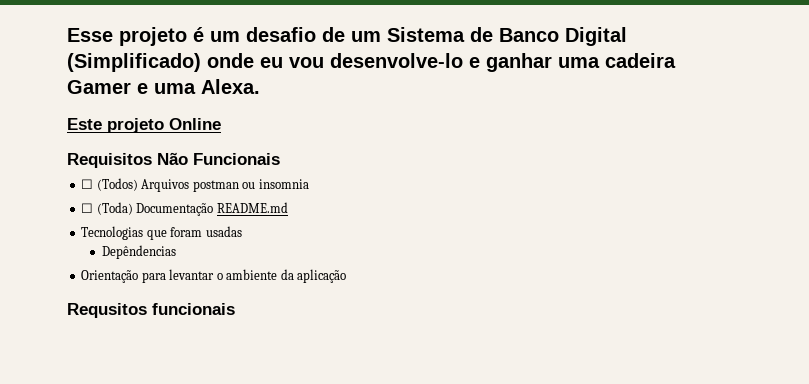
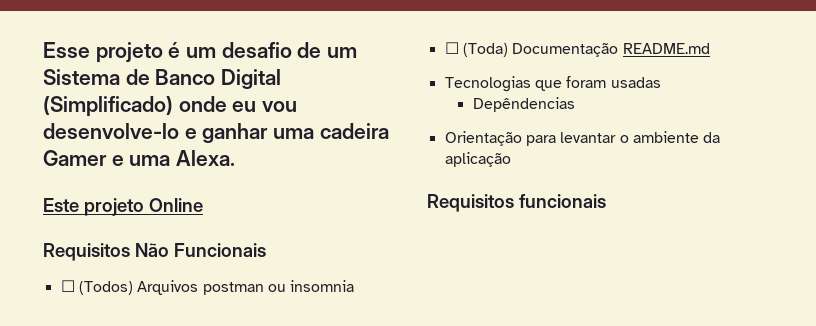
- Requsitos funcionais
+ Requisitos funcionais

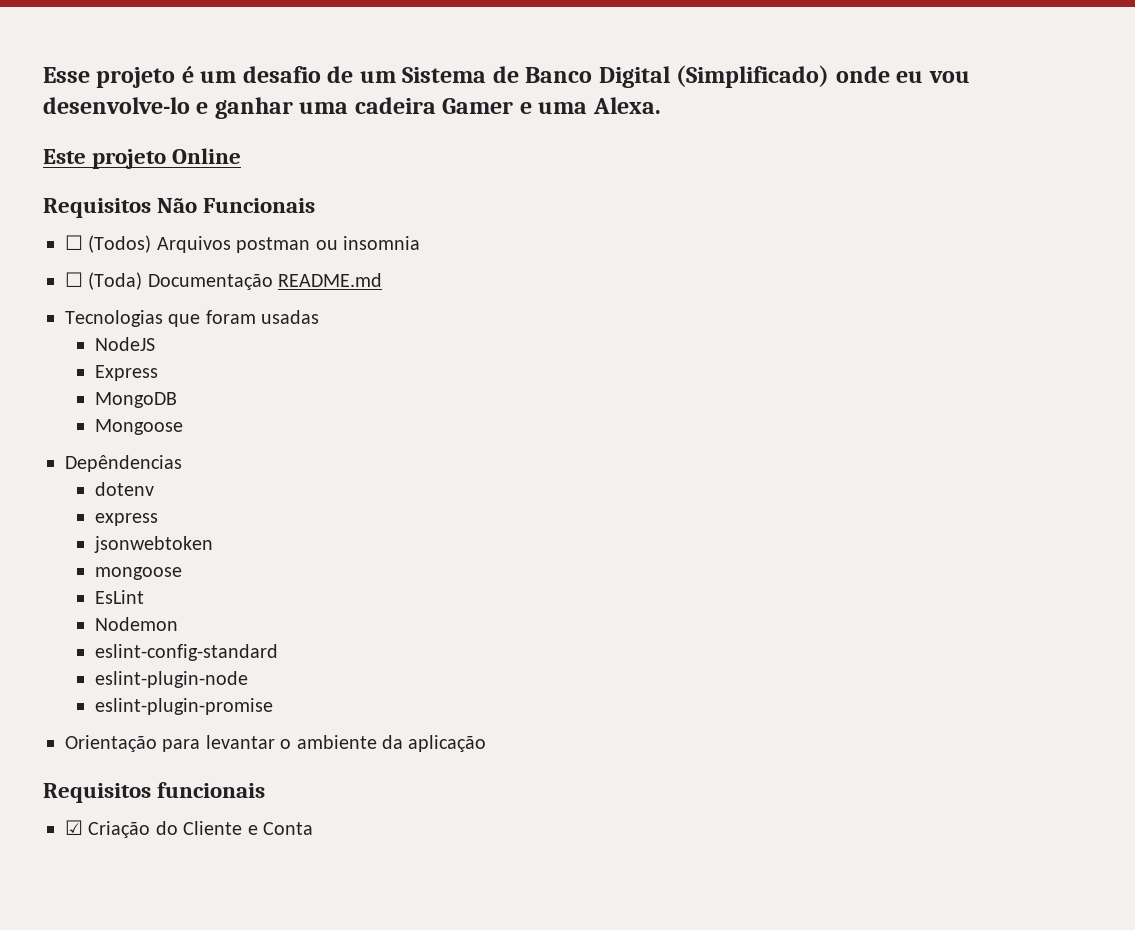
+ NodeJS
+ Express
+ MongoDB
+ Mongoose
  Depêndencias
+ dotenv
+ express
+ jsonwebtoken
+ mongoose
+ EsLint
+ Nodemon
+ eslint-config-standard
+ eslint-plugin-node
+ eslint-plugin-promise
+ ☑ Criação do Cliente e Conta

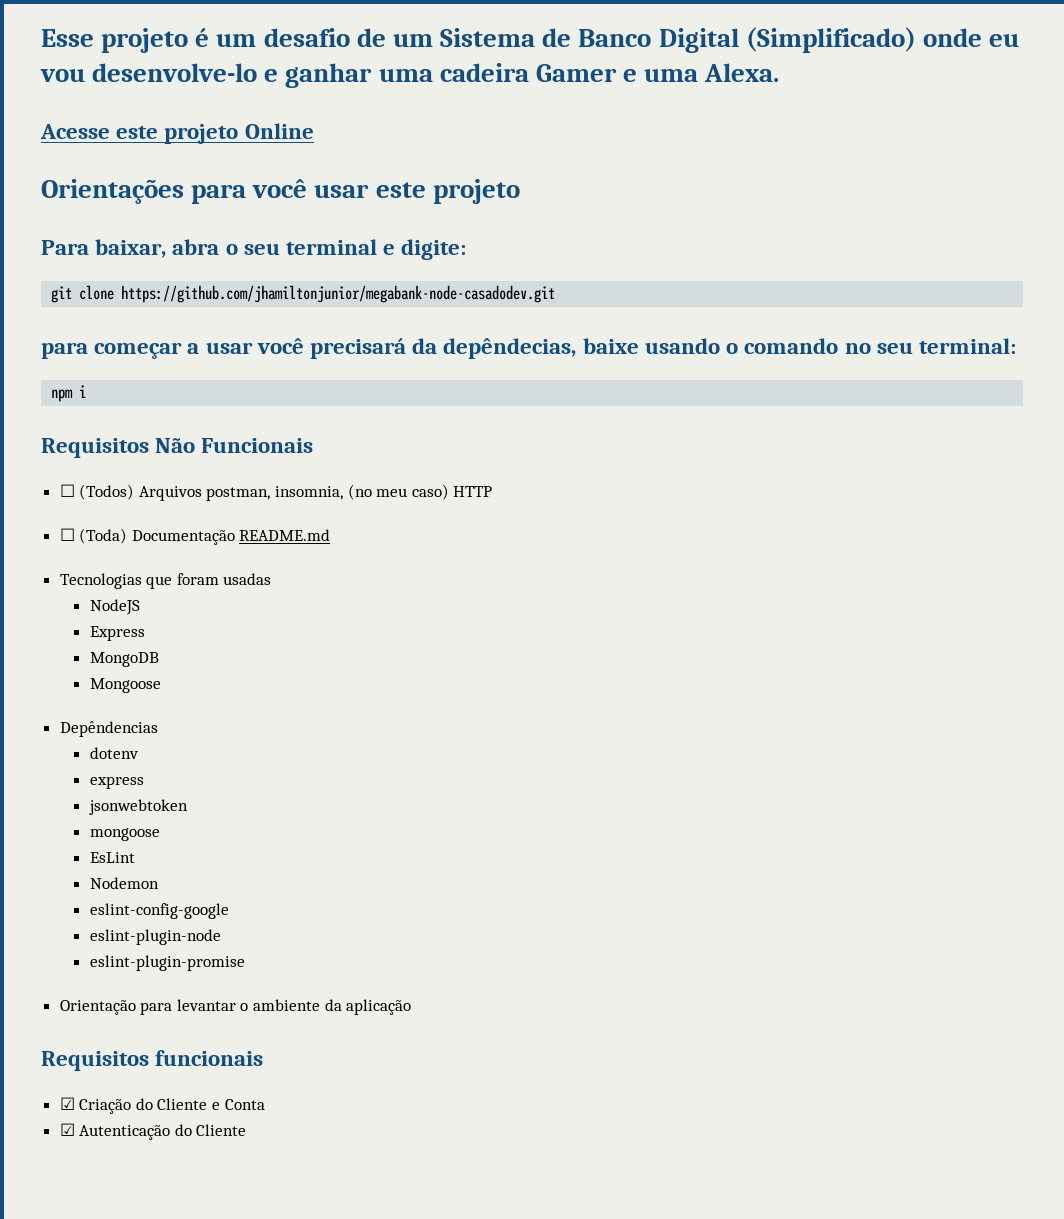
- Este projeto Online
+ Acesse este projeto Online
+ Orientações para você usar este projeto
+ Para baixar, abra o seu terminal e digite:
+ git clone https://github.com/jhamiltonjunior/megabank-node-casadodev.git
+ para começar a usar você precisará da depêndecias, baixe usando o comando no seu terminal:
+ npm i
- ☐ (Todos) Arquivos postman ou insomnia
+ ☐ (Todos) Arquivos postman, insomnia, (no meu caso) HTTP
- eslint-config-standard
+ eslint-config-google
+ ☑ Autenticação do Cliente

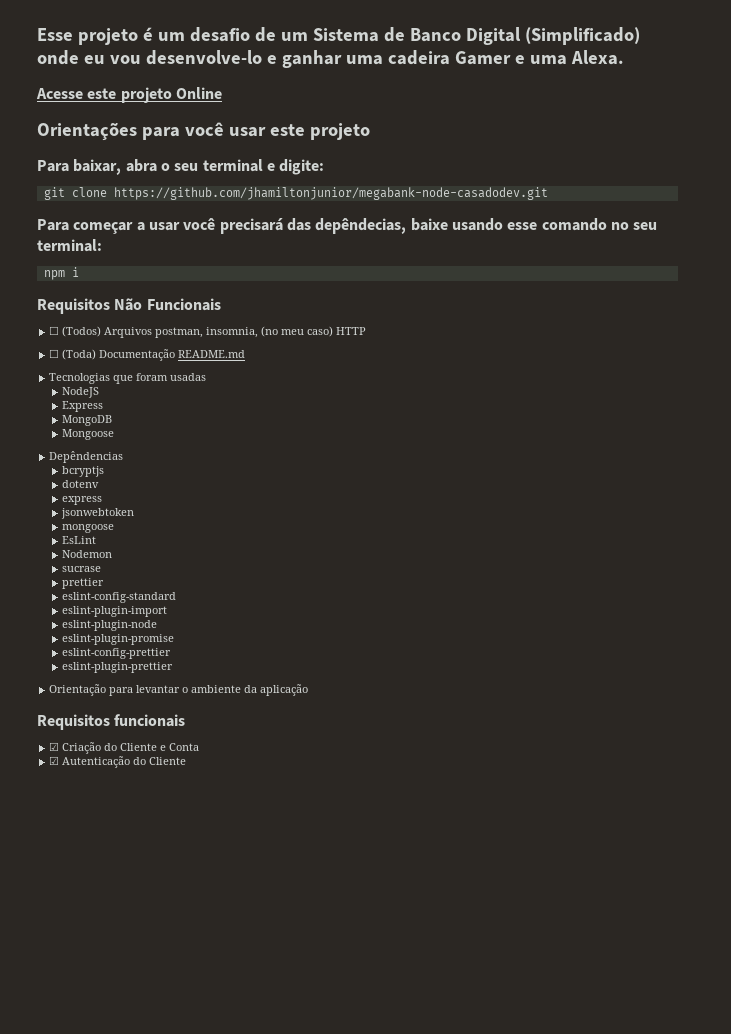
- para começar a usar você precisará da depêndecias, baixe usando o comando no seu terminal:
+ Para começar a usar você precisará das depêndecias, baixe usando esse comando no seu terminal:
+ bcryptjs
- eslint-config-google
+ sucrase
+ prettier
+ eslint-config-standard
+ eslint-plugin-import
+ eslint-config-prettier
+ eslint-plugin-prettier

